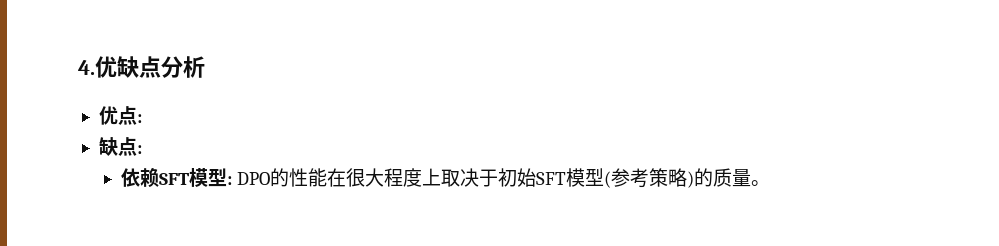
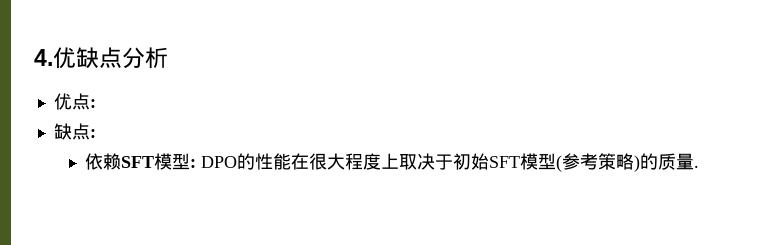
- 依赖SFT模型: DPO的性能在很大程度上取决于初始SFT模型(参考策略)的质量。
+ 依赖SFT模型: DPO的性能在很大程度上取决于初始SFT模型(参考策略)的质量.

